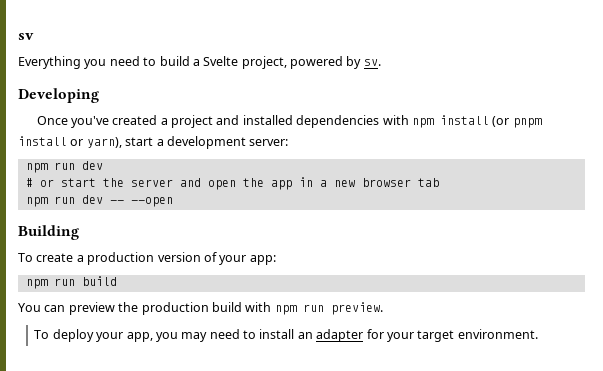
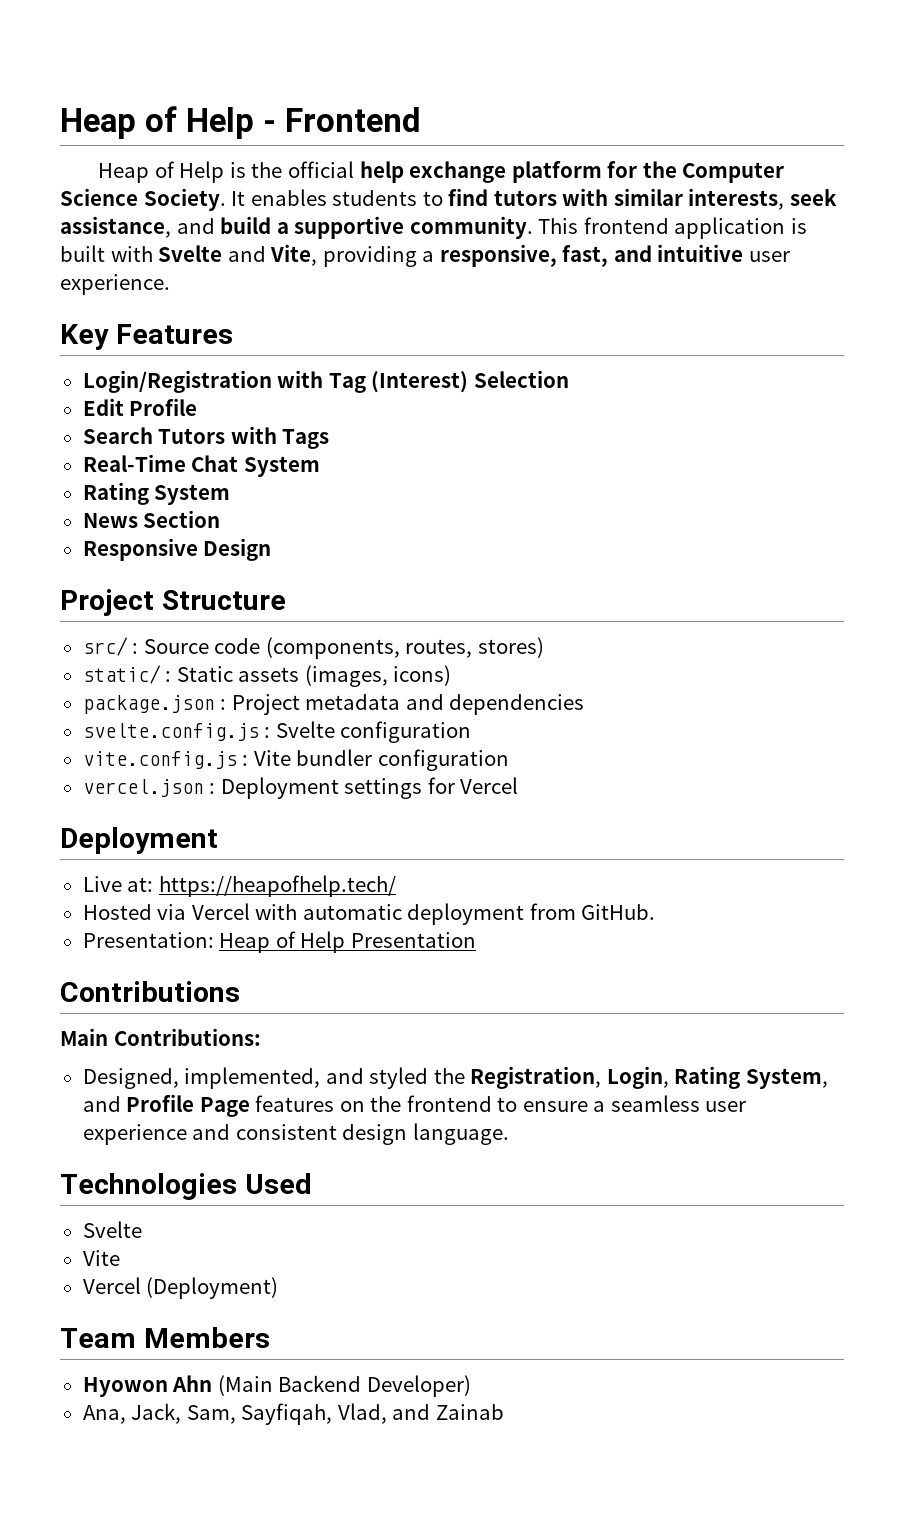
- sv
- Everything you need to build a Svelte project, powered by sv.
- Developing
- Once you've created a project and installed dependencies with npm install (or pnpm install or yarn), start a development server:
- npm run dev
- # or start the server and open the app in a new browser tab
- npm run dev -- --open
- Building
- To create a production version of your app:
- npm run build
- You can preview the production build with npm run preview.
- To deploy your app, you may need to install an adapter for your target environment.
+ Heap of Help - Frontend
+ Heap of Help is the official help exchange platform for the Computer Science Society. It enables students to find tutors with similar interests, seek assistance, and build a supportive community. This frontend application is built with Svelte and Vite, providing a responsive, fast, and intuitive user experience.
+ Key Features
+ Login/Registration with Tag (Interest) Selection
+ Edit Profile
+ Search Tutors with Tags
+ Real-Time Chat System
+ Rating System
+ News Section
+ Responsive Design
+ Project Structure
+ src/ : Source code (components, routes, stores)
+ static/ : Static assets (images, icons)
+ package.json : Project metadata and dependencies
+ svelte.config.js : Svelte configuration
+ vite.config.js : Vite bundler configuration
+ vercel.json : Deployment settings for Vercel
+ Deployment
+ Live at: https://heapofhelp.tech/
+ Hosted via Vercel with automatic deployment from GitHub.
+ Presentation: Heap of Help Presentation
+ Contributions
+ Main Contributions:
+ Designed, implemented, and styled the Registration, Login, Rating System, and Profile Page features on the frontend to ensure a seamless user experience and consistent design language.
+ Technologies Used
+ Svelte
+ Vite
+ Vercel (Deployment)
+ Team Members
+ Hyowon Ahn (Main Backend Developer)
+ Ana, Jack, Sam, Sayfiqah, Vlad, and Zainab

